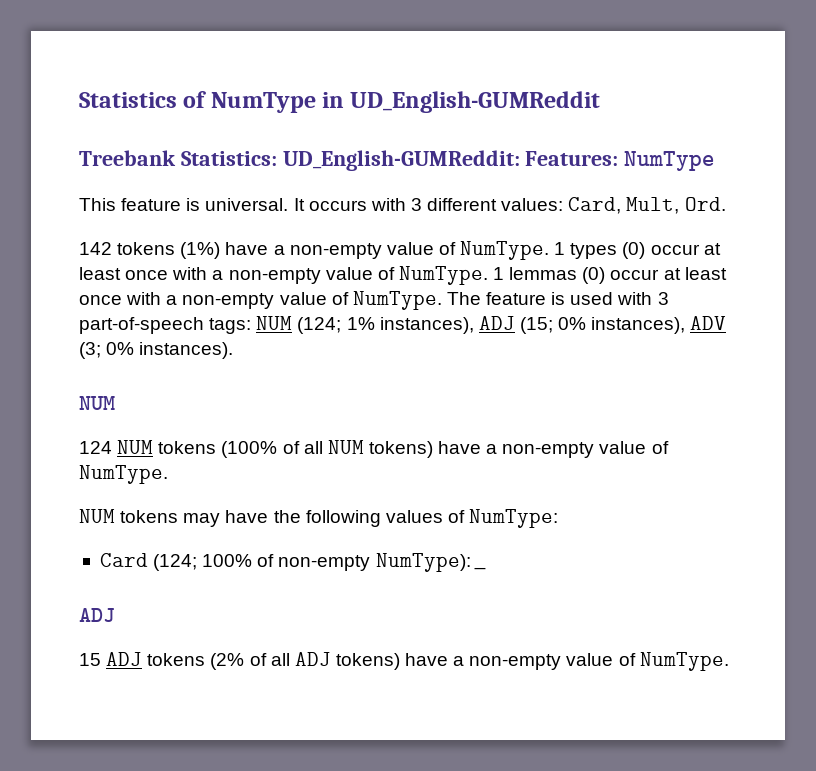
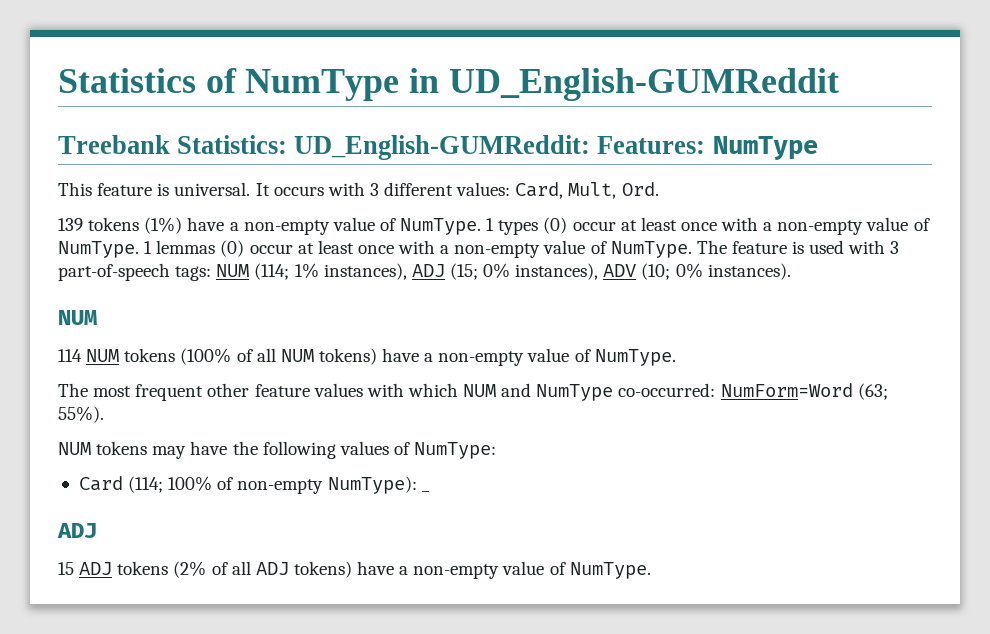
- 142 tokens (1%) have a non-empty value of NumType.
+ 139 tokens (1%) have a non-empty value of NumType.
- The feature is used with 3 part-of-speech tags: NUM (124; 1% instances), ADJ (15; 0% instances), ADV (3; 0% instances).
+ The feature is used with 3 part-of-speech tags: NUM (114; 1% instances), ADJ (15; 0% instances), ADV (10; 0% instances).
- 124 NUM tokens (100% of all NUM tokens) have a non-empty value of NumType.
+ 114 NUM tokens (100% of all NUM tokens) have a non-empty value of NumType.
+ The most frequent other feature values with which NUM and NumType co-occurred: NumForm=Word (63; 55%).
- Card (124; 100% of non-empty NumType): _
+ Card (114; 100% of non-empty NumType): _

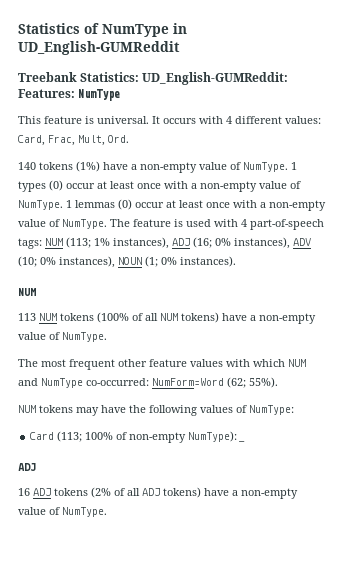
- It occurs with 3 different values: Card, Mult, Ord.
+ It occurs with 4 different values: Card, Frac, Mult, Ord.
- 139 tokens (1%) have a non-empty value of NumType.
+ 140 tokens (1%) have a non-empty value of NumType.
- The feature is used with 3 part-of-speech tags: NUM (114; 1% instances), ADJ (15; 0% instances), ADV (10; 0% instances).
+ The feature is used with 4 part-of-speech tags: NUM (113; 1% instances), ADJ (16; 0% instances), ADV (10; 0% instances), NOUN (1; 0% instances).
- 114 NUM tokens (100% of all NUM tokens) have a non-empty value of NumType.
+ 113 NUM tokens (100% of all NUM tokens) have a non-empty value of NumType.
- The most frequent other feature values with which NUM and NumType co-occurred: NumForm=Word (63; 55%).
+ The most frequent other feature values with which NUM and NumType co-occurred: NumForm=Word (62; 55%).
- Card (114; 100% of non-empty NumType): _
+ Card (113; 100% of non-empty NumType): _
- 15 ADJ tokens (2% of all ADJ tokens) have a non-empty value of NumType.
+ 16 ADJ tokens (2% of all ADJ tokens) have a non-empty value of NumType.

